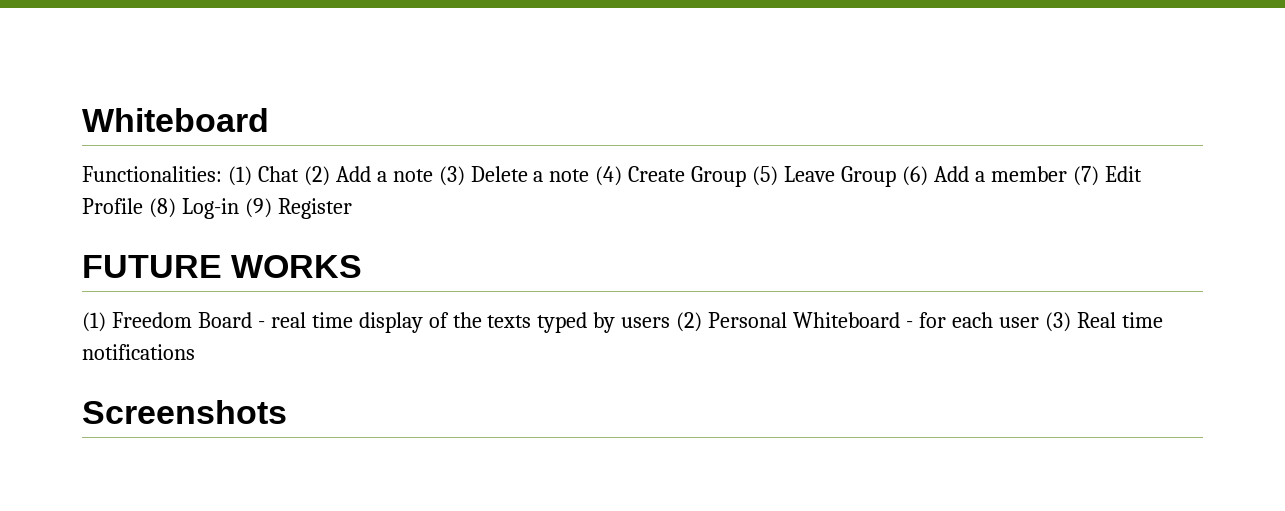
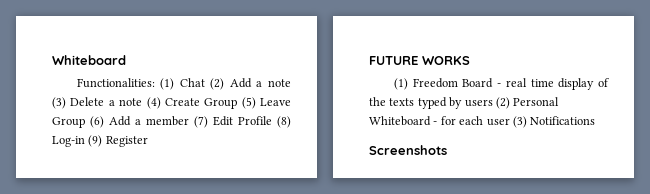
- (1) Freedom Board - real time display of the texts typed by users (2) Personal Whiteboard - for each user (3) Real time notifications
+ (1) Freedom Board - real time display of the texts typed by users (2) Personal Whiteboard - for each user (3) Notifications

